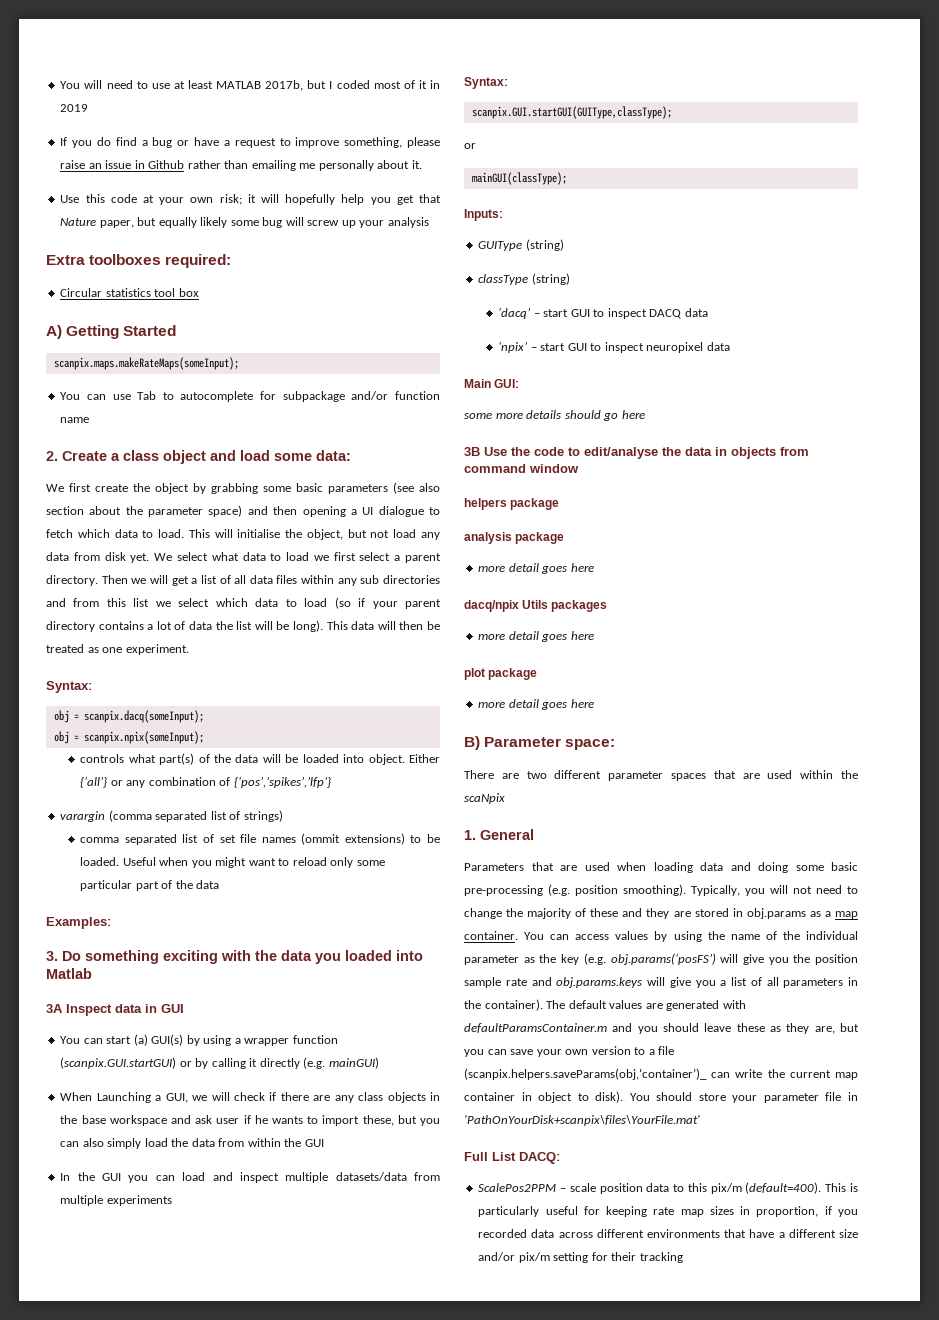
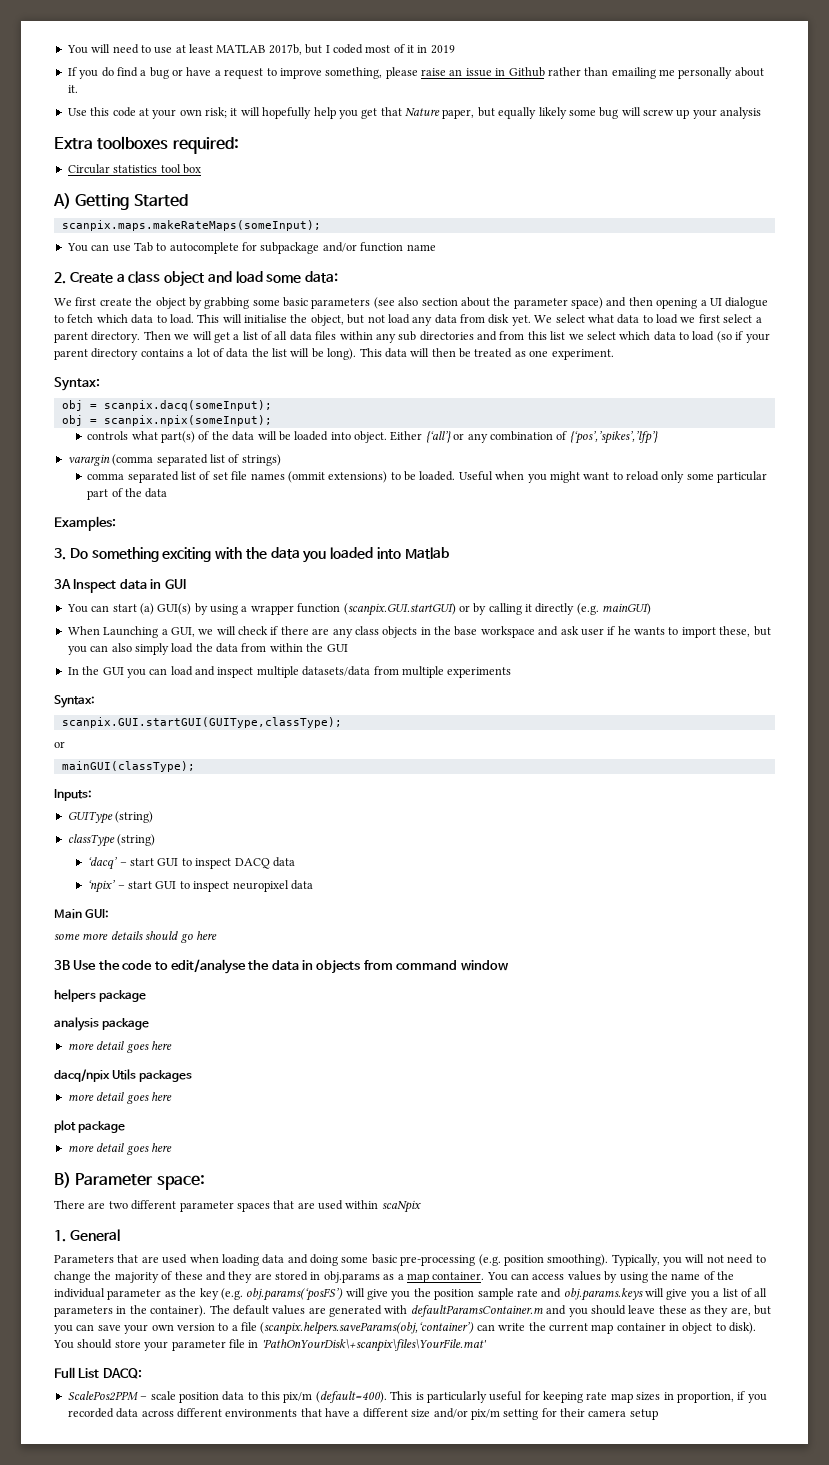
- There are two different parameter spaces that are used within the scaNpix
+ There are two different parameter spaces that are used within scaNpix
- The default values are generated with defaultParamsContainer.m and you should leave these as they are, but you can save your own version to a file (scanpix.helpers.saveParams(obj,‘container’)_ can write the current map container in object to disk).
+ The default values are generated with defaultParamsContainer.m and you should leave these as they are, but you can save your own version to a file (scanpix.helpers.saveParams(obj,‘container’) can write the current map container in object to disk).
- You should store your parameter file in 'PathOnYourDisk+scanpix\files\YourFile.mat'
+ You should store your parameter file in 'PathOnYourDisk\+scanpix\files\YourFile.mat'
- This is particularly useful for keeping rate map sizes in proportion, if you recorded data across different environments that have a different size and/or pix/m setting for their tracking
+ This is particularly useful for keeping rate map sizes in proportion, if you recorded data across different environments that have a different size and/or pix/m setting for their camera setup

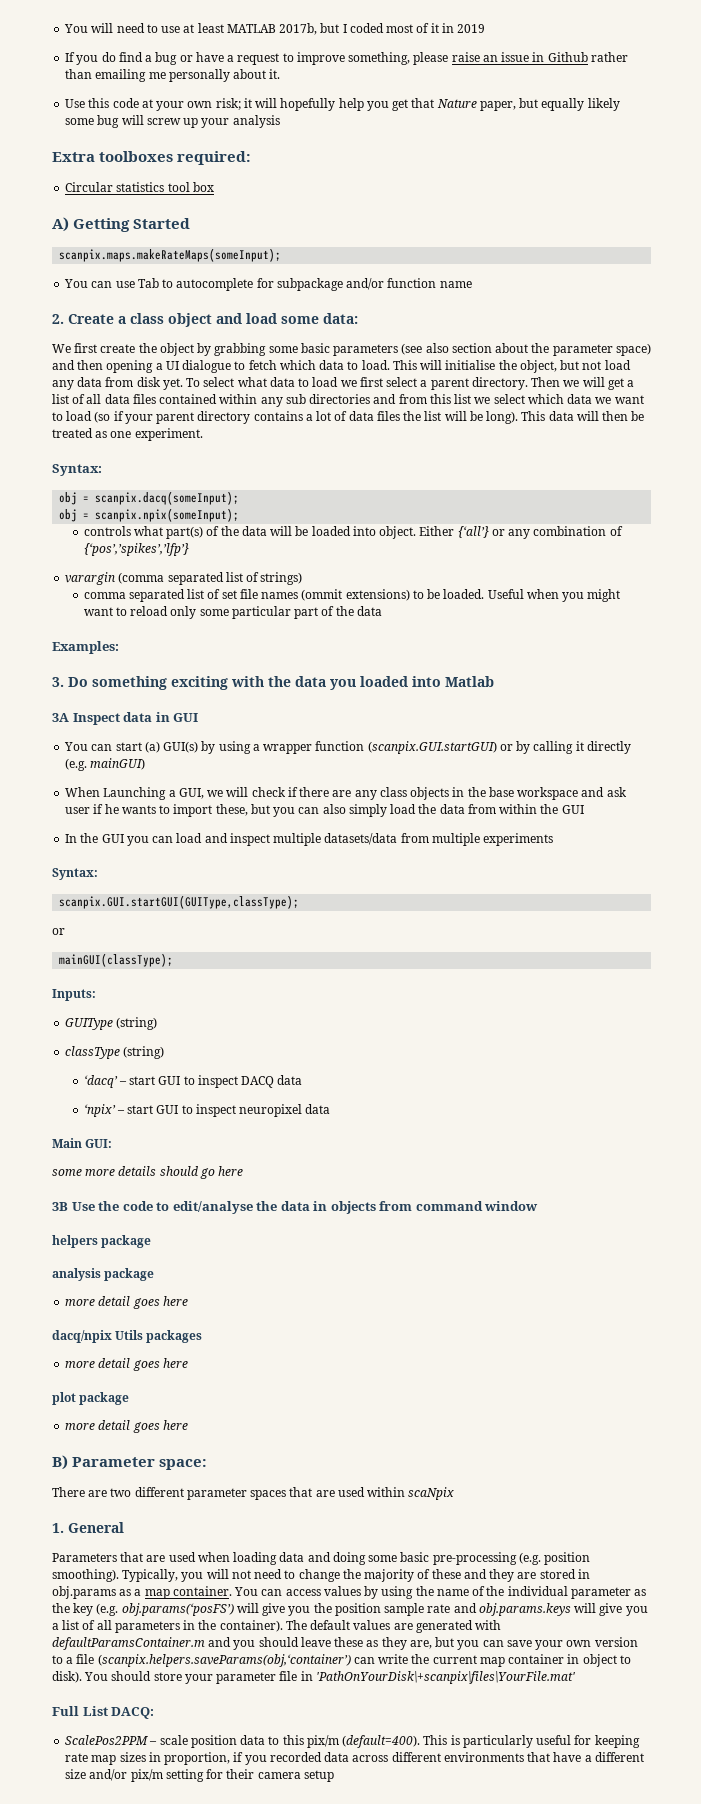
- We select what data to load we first select a parent directory.
+ To select what data to load we first select a parent directory.
- Then we will get a list of all data files within any sub directories and from this list we select which data to load (so if your parent directory contains a lot of data the list will be long).
+ Then we will get a list of all data files contained within any sub directories and from this list we select which data we want to load (so if your parent directory contains a lot of data files the list will be long).

